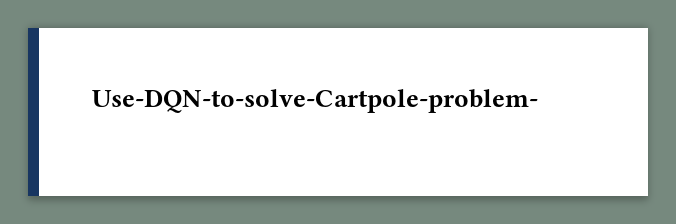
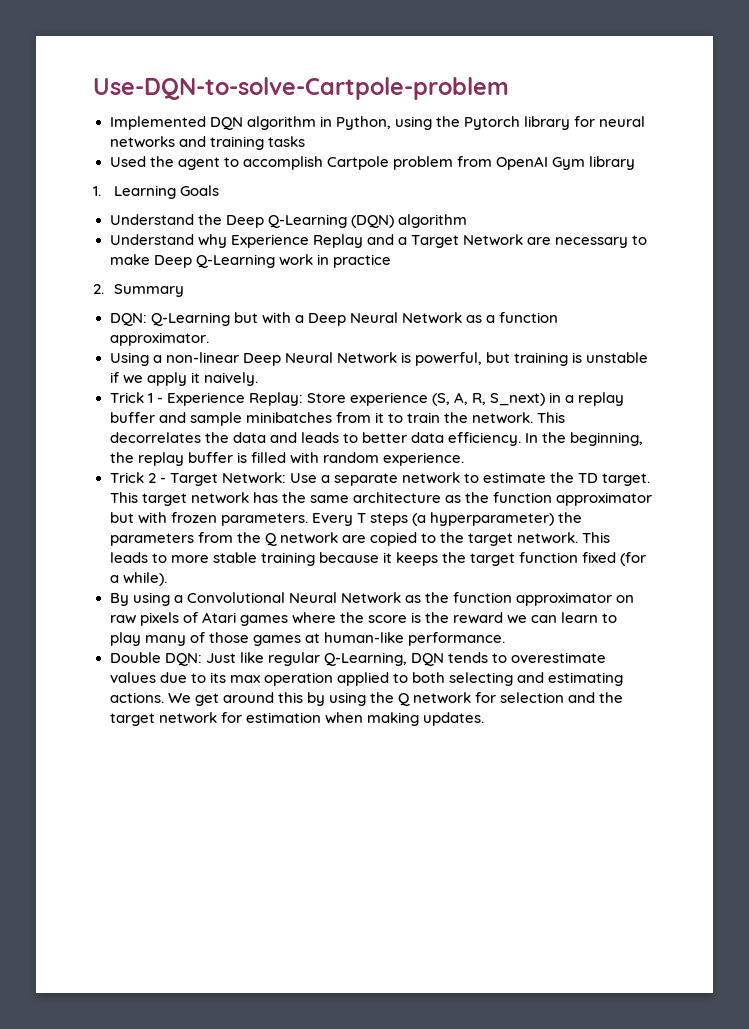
- Use-DQN-to-solve-Cartpole-problem-
+ Use-DQN-to-solve-Cartpole-problem
+ Implemented DQN algorithm in Python, using the Pytorch library for neural networks and training tasks
+ Used the agent to accomplish Cartpole problem from OpenAI Gym library
+ 1. Learning Goals
+ Understand the Deep Q-Learning (DQN) algorithm
+ Understand why Experience Replay and a Target Network are necessary to make Deep Q-Learning work in practice
+ 2. Summary
+ DQN: Q-Learning but with a Deep Neural Network as a function approximator.
+ Using a non-linear Deep Neural Network is powerful, but training is unstable if we apply it naively.
+ Trick 1 - Experience Replay: Store experience (S, A, R, S_next) in a replay buffer and sample minibatches from it to train the network. This decorrelates the data and leads to better data efficiency. In the beginning, the replay buffer is filled with random experience.
+ Trick 2 - Target Network: Use a separate network to estimate the TD target. This target network has the same architecture as the function approximator but with frozen parameters. Every T steps (a hyperparameter) the parameters from the Q network are copied to the target network. This leads to more stable training because it keeps the target function fixed (for a while).
+ By using a Convolutional Neural Network as the function approximator on raw pixels of Atari games where the score is the reward we can learn to play many of those games at human-like performance.
+ Double DQN: Just like regular Q-Learning, DQN tends to overestimate values due to its max operation applied to both selecting and estimating actions. We get around this by using the Q network for selection and the target network for estimation when making updates.

